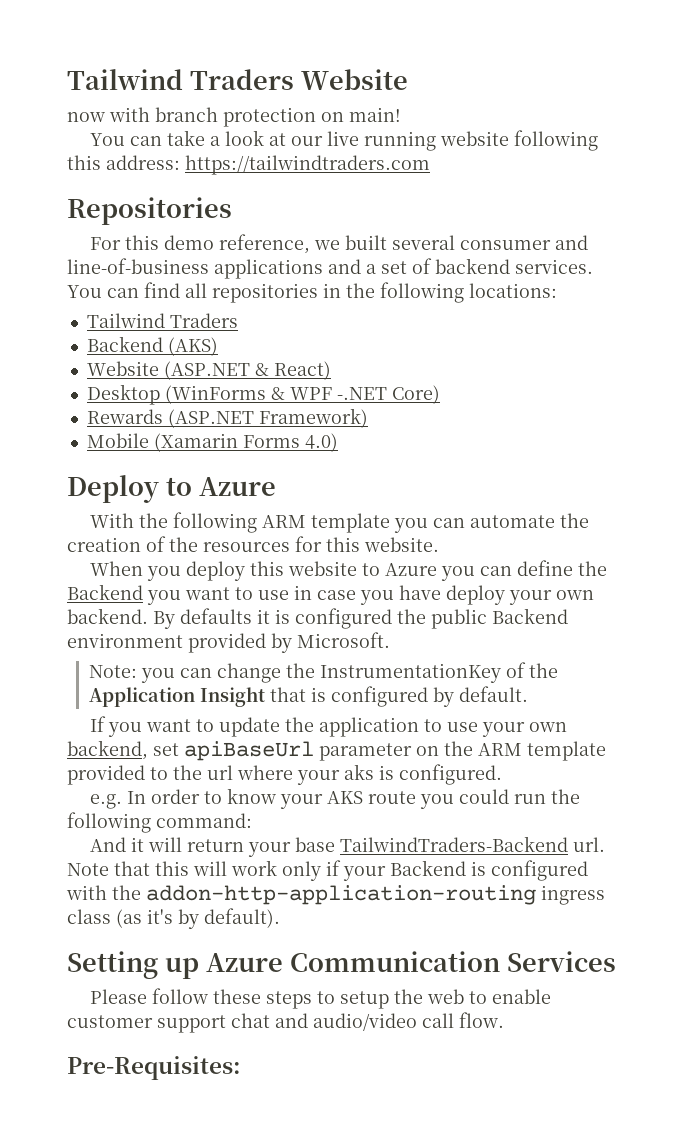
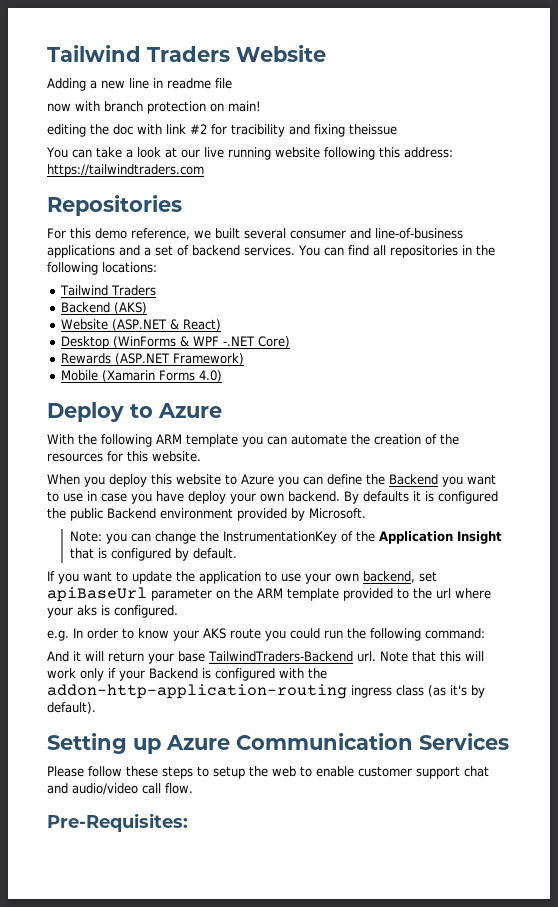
+ Adding a new line in readme file
+ editing the doc with link #2 for tracibility and fixing theissue

